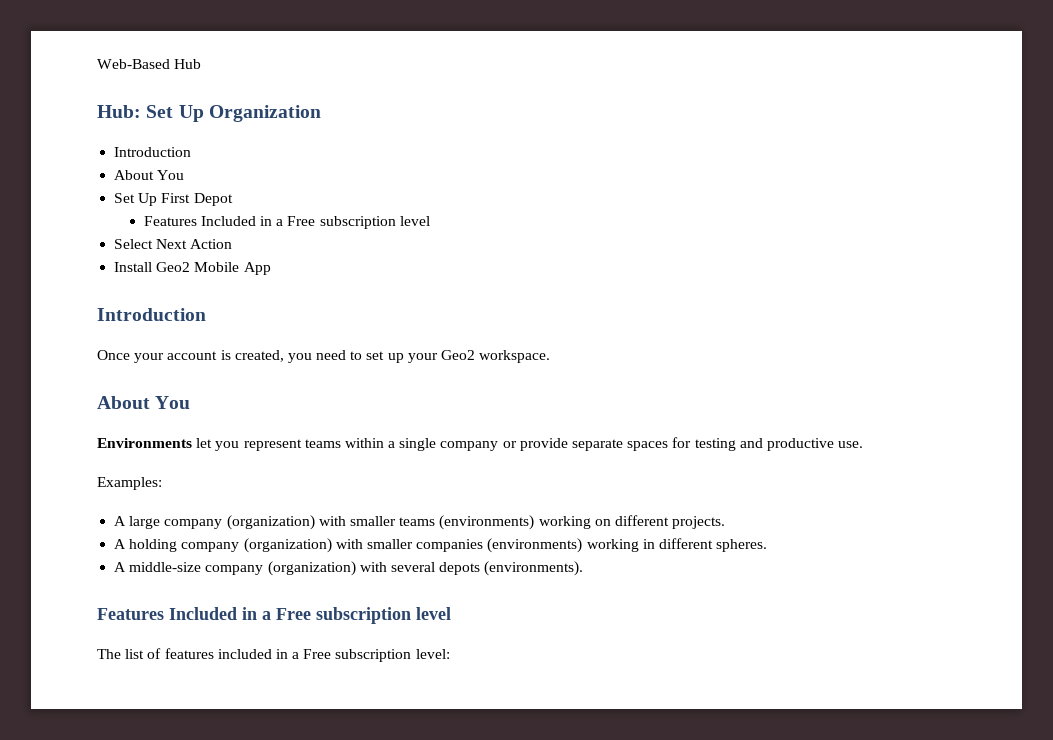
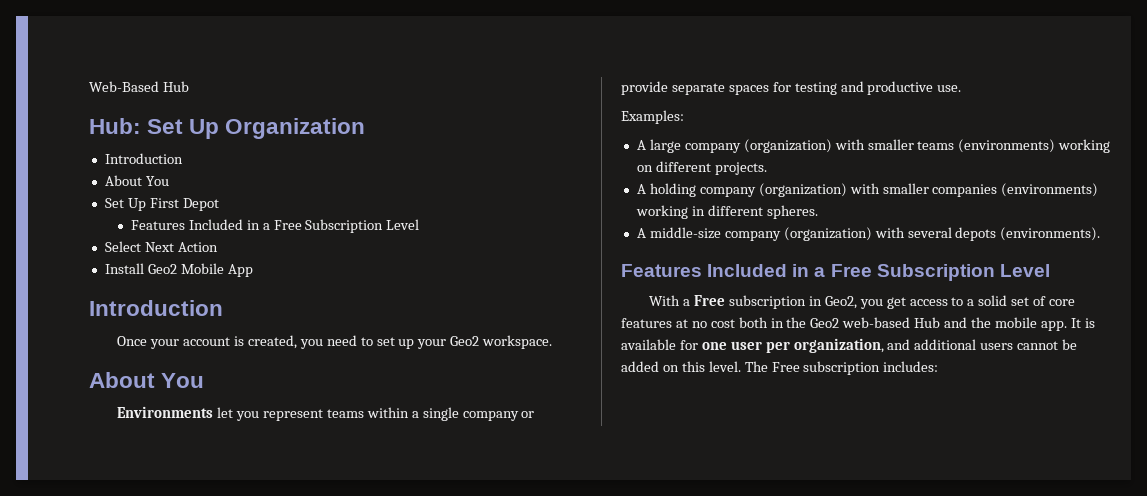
  Set Up First Depot
- Features Included in a Free subscription level
+ Features Included in a Free Subscription Level
  A middle-size company (organization) with several depots (environments).
- Features Included in a Free subscription level
- The list of features included in a Free subscription level:
+ Features Included in a Free Subscription Level
+ With a Free subscription in Geo2, you get access to a solid set of core features at no cost both in the Geo2 web-based Hub and the mobile app. It is available for one user per organization, and additional users cannot be added on this level. The Free subscription includes:

